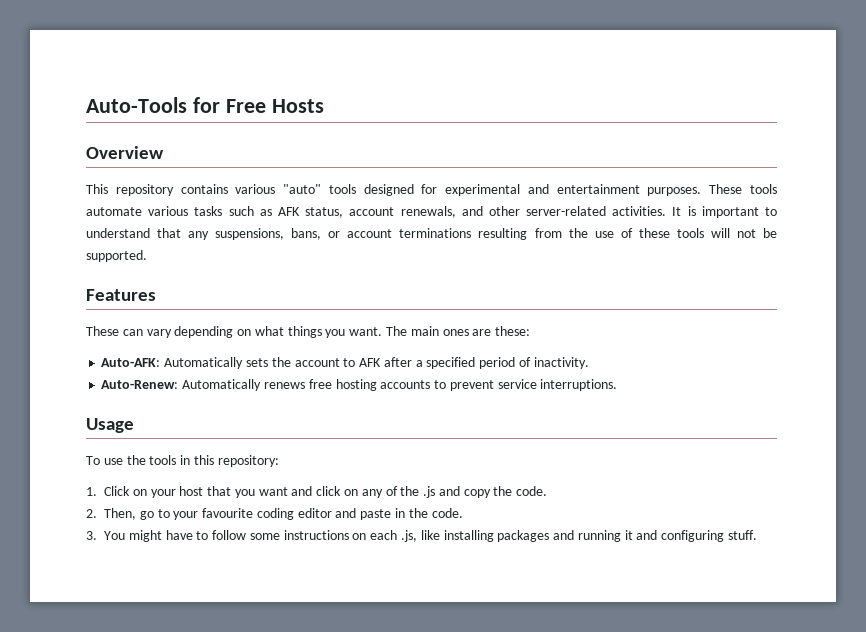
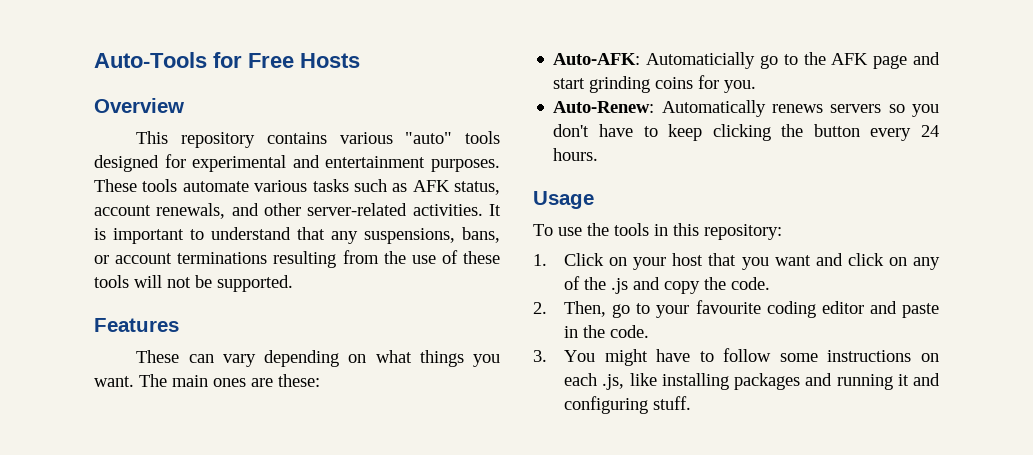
- Auto-AFK: Automatically sets the account to AFK after a specified period of inactivity.
- Auto-Renew: Automatically renews free hosting accounts to prevent service interruptions.
+ Auto-AFK: Automaticially go to the AFK page and start grinding coins for you.
+ Auto-Renew: Automatically renews servers so you don't have to keep clicking the button every 24 hours.

